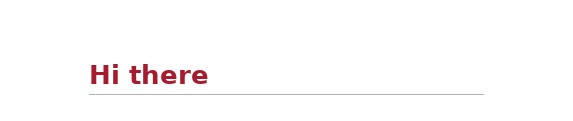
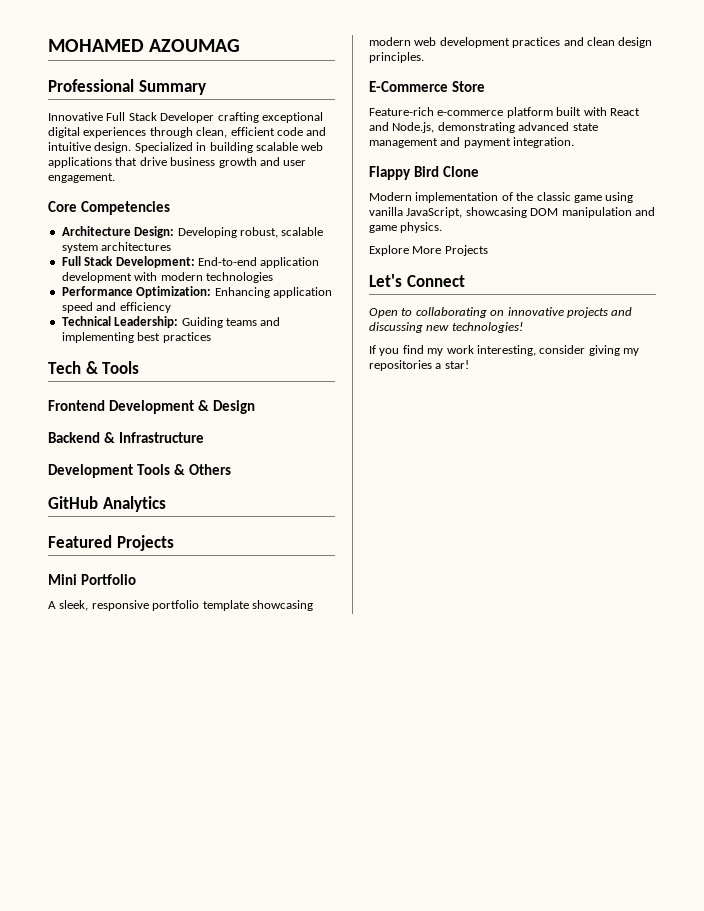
- Hi there
+ MOHAMED AZOUMAG
+ Professional Summary
+ Innovative Full Stack Developer crafting exceptional digital experiences through clean, efficient code and intuitive design. Specialized in building scalable web applications that drive business growth and user engagement.
+ Core Competencies
+ Architecture Design: Developing robust, scalable system architectures
+ Full Stack Development: End-to-end application development with modern technologies
+ Performance Optimization: Enhancing application speed and efficiency
+ Technical Leadership: Guiding teams and implementing best practices
+ Tech & Tools
+ Frontend Development & Design
+ Backend & Infrastructure
+ Development Tools & Others
+ GitHub Analytics
+ Featured Projects
+ Mini Portfolio
+ A sleek, responsive portfolio template showcasing modern web development practices and clean design principles.
+ E-Commerce Store
+ Feature-rich e-commerce platform built with React and Node.js, demonstrating advanced state management and payment integration.
+ Flappy Bird Clone
+ Modern implementation of the classic game using vanilla JavaScript, showcasing DOM manipulation and game physics.
+ Explore More Projects
+ Let's Connect
+ Open to collaborating on innovative projects and discussing new technologies!
+ If you find my work interesting, consider giving my repositories a star!

